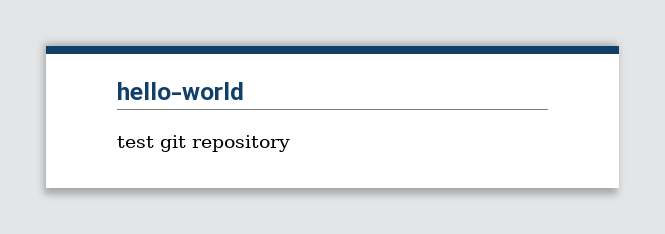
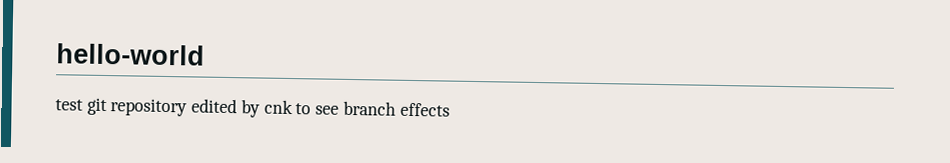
- test git repository
+ test git repository edited by cnk to see branch effects

